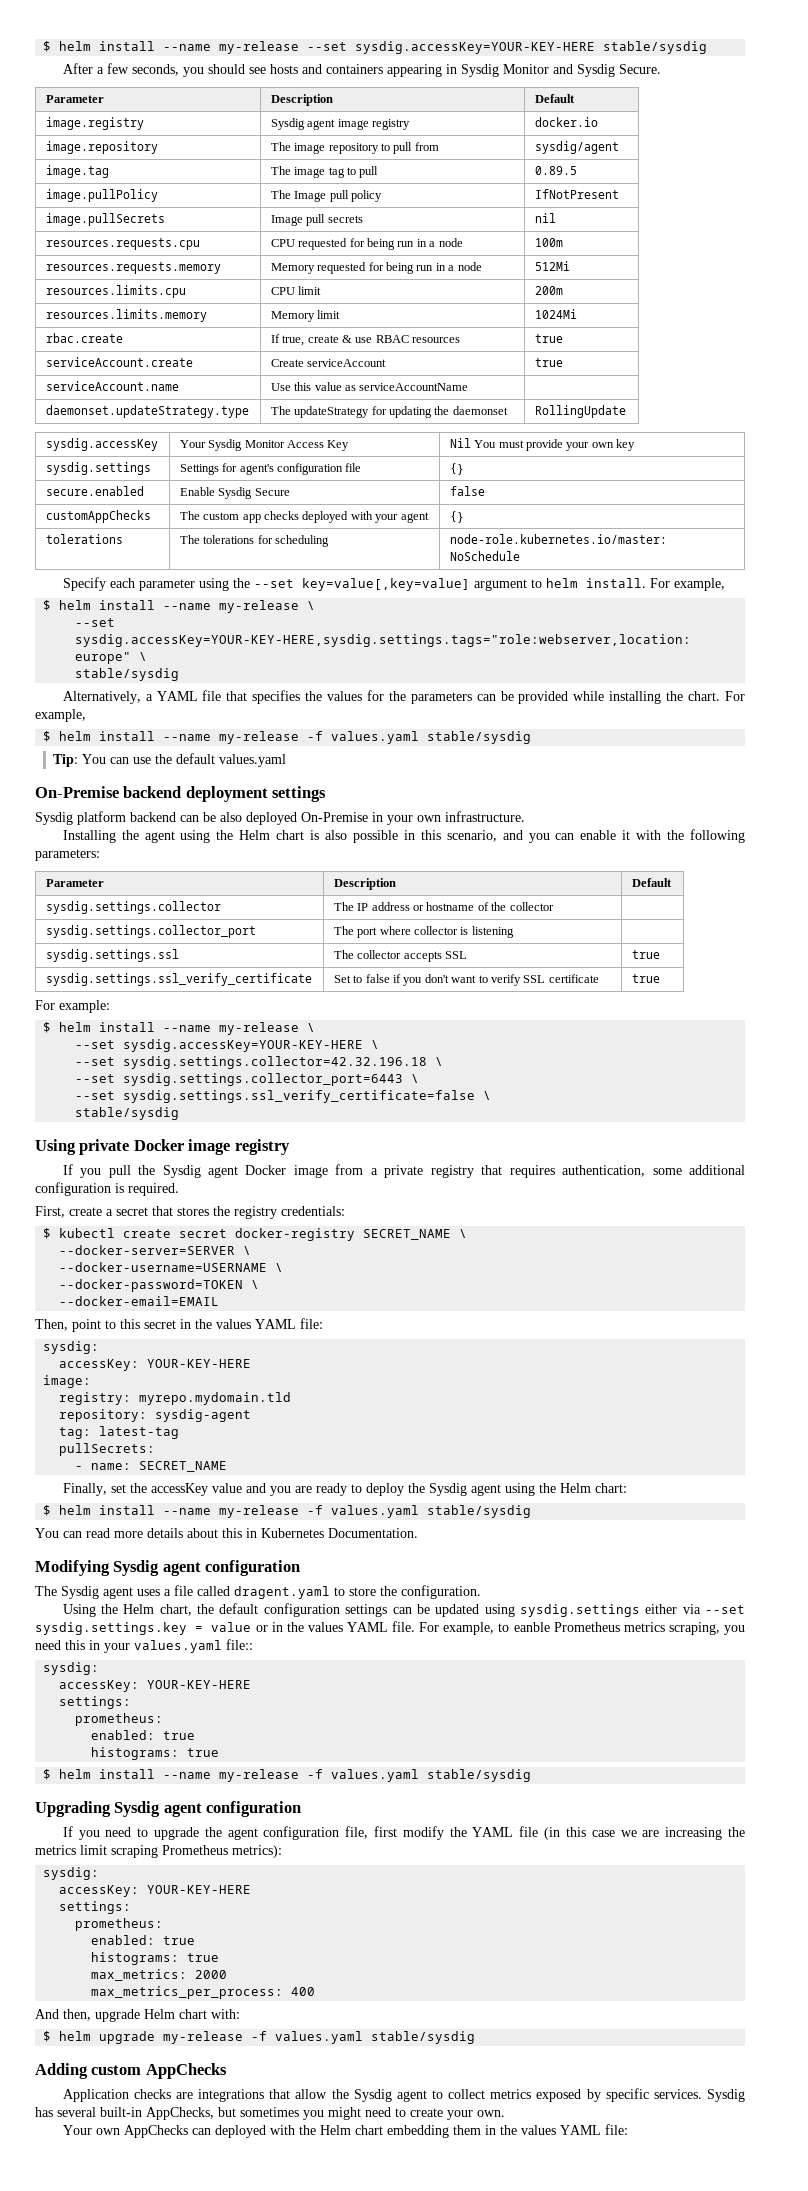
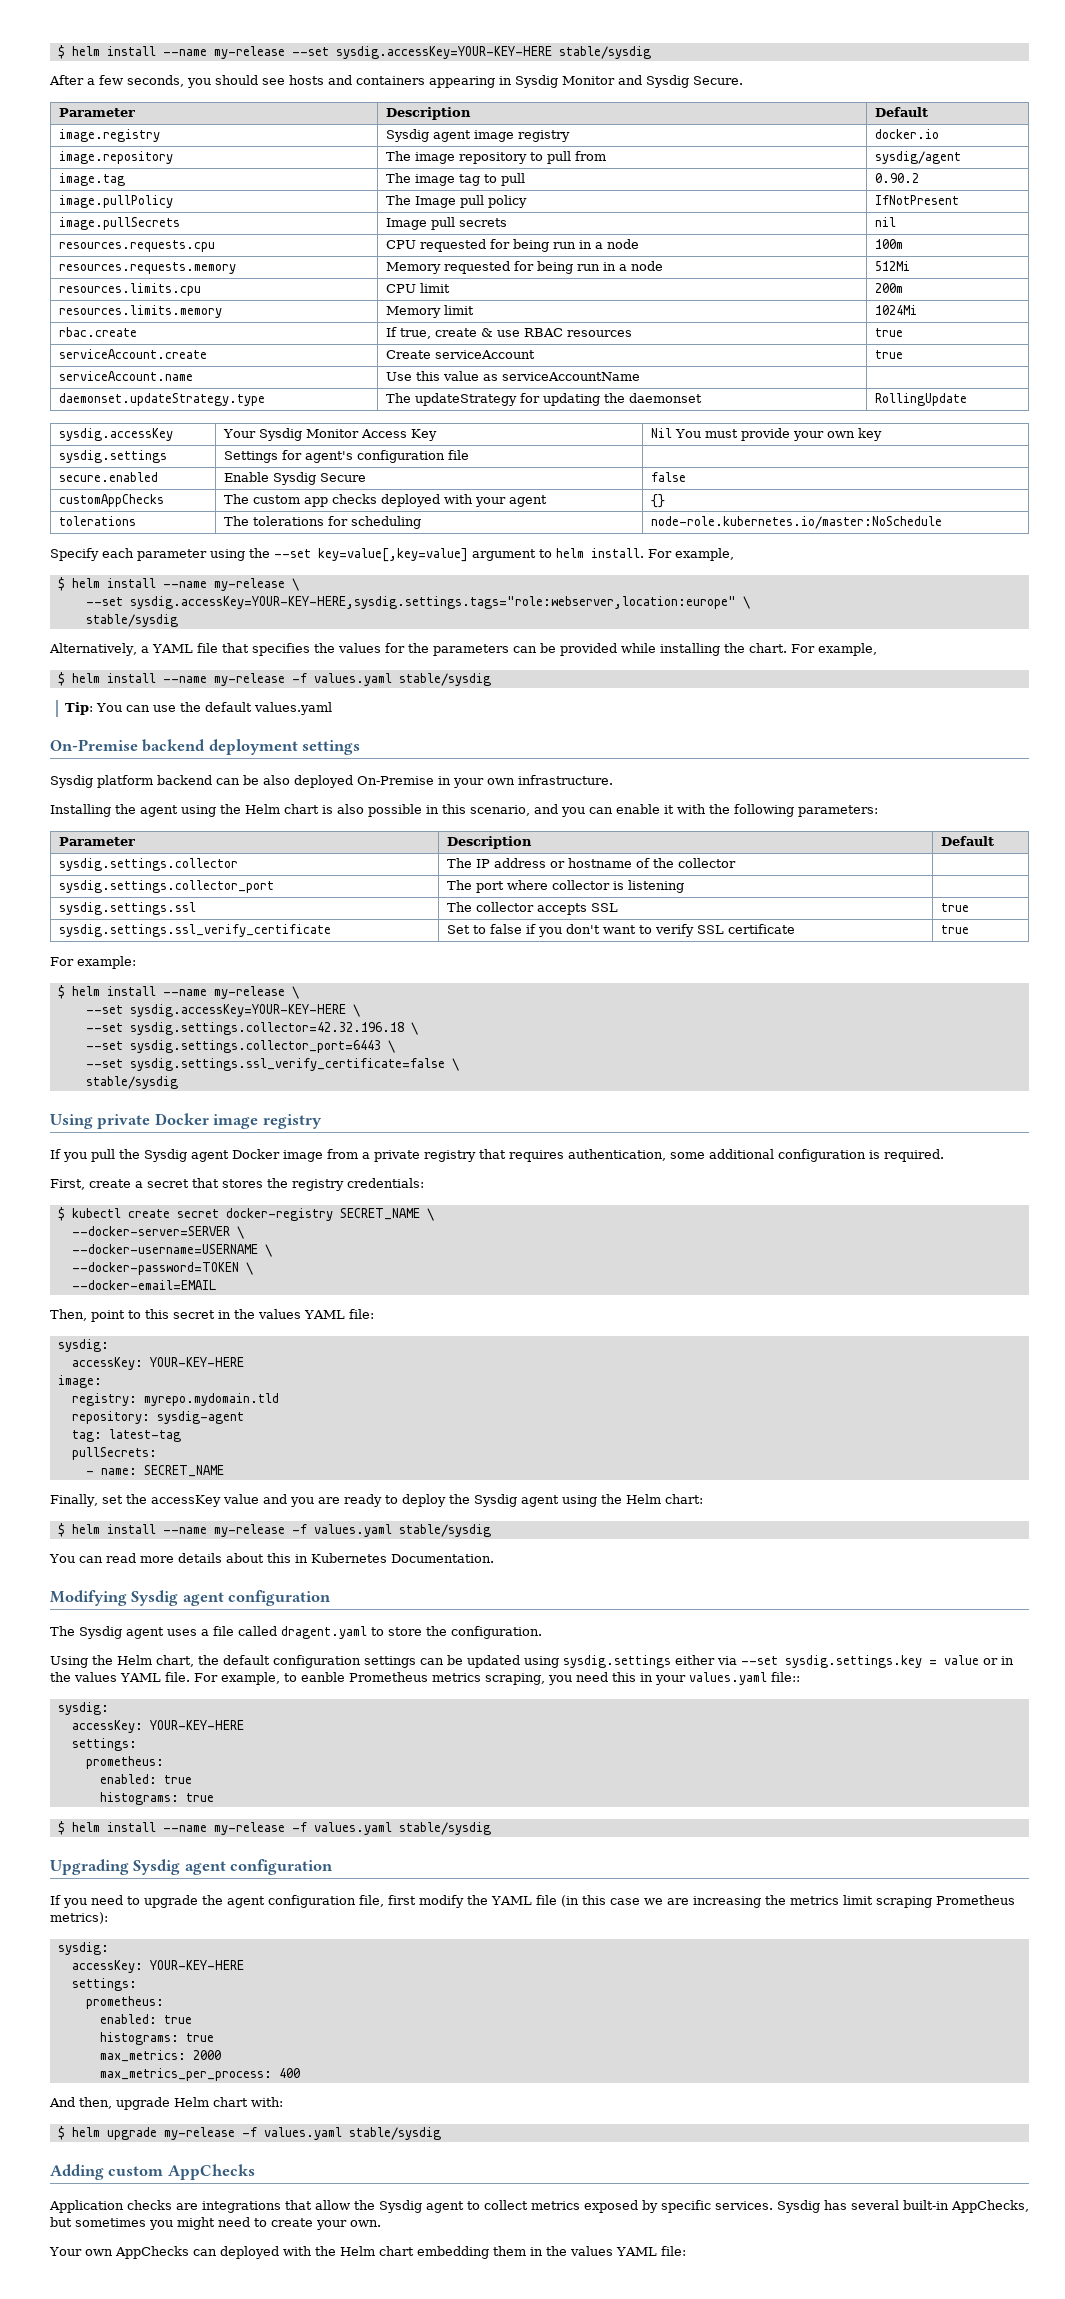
- image.tag | The image tag to pull | 0.89.5
+ image.tag | The image tag to pull | 0.90.2
- sysdig.settings | Settings for agent's configuration file | {}
+ sysdig.settings | Settings for agent's configuration file |

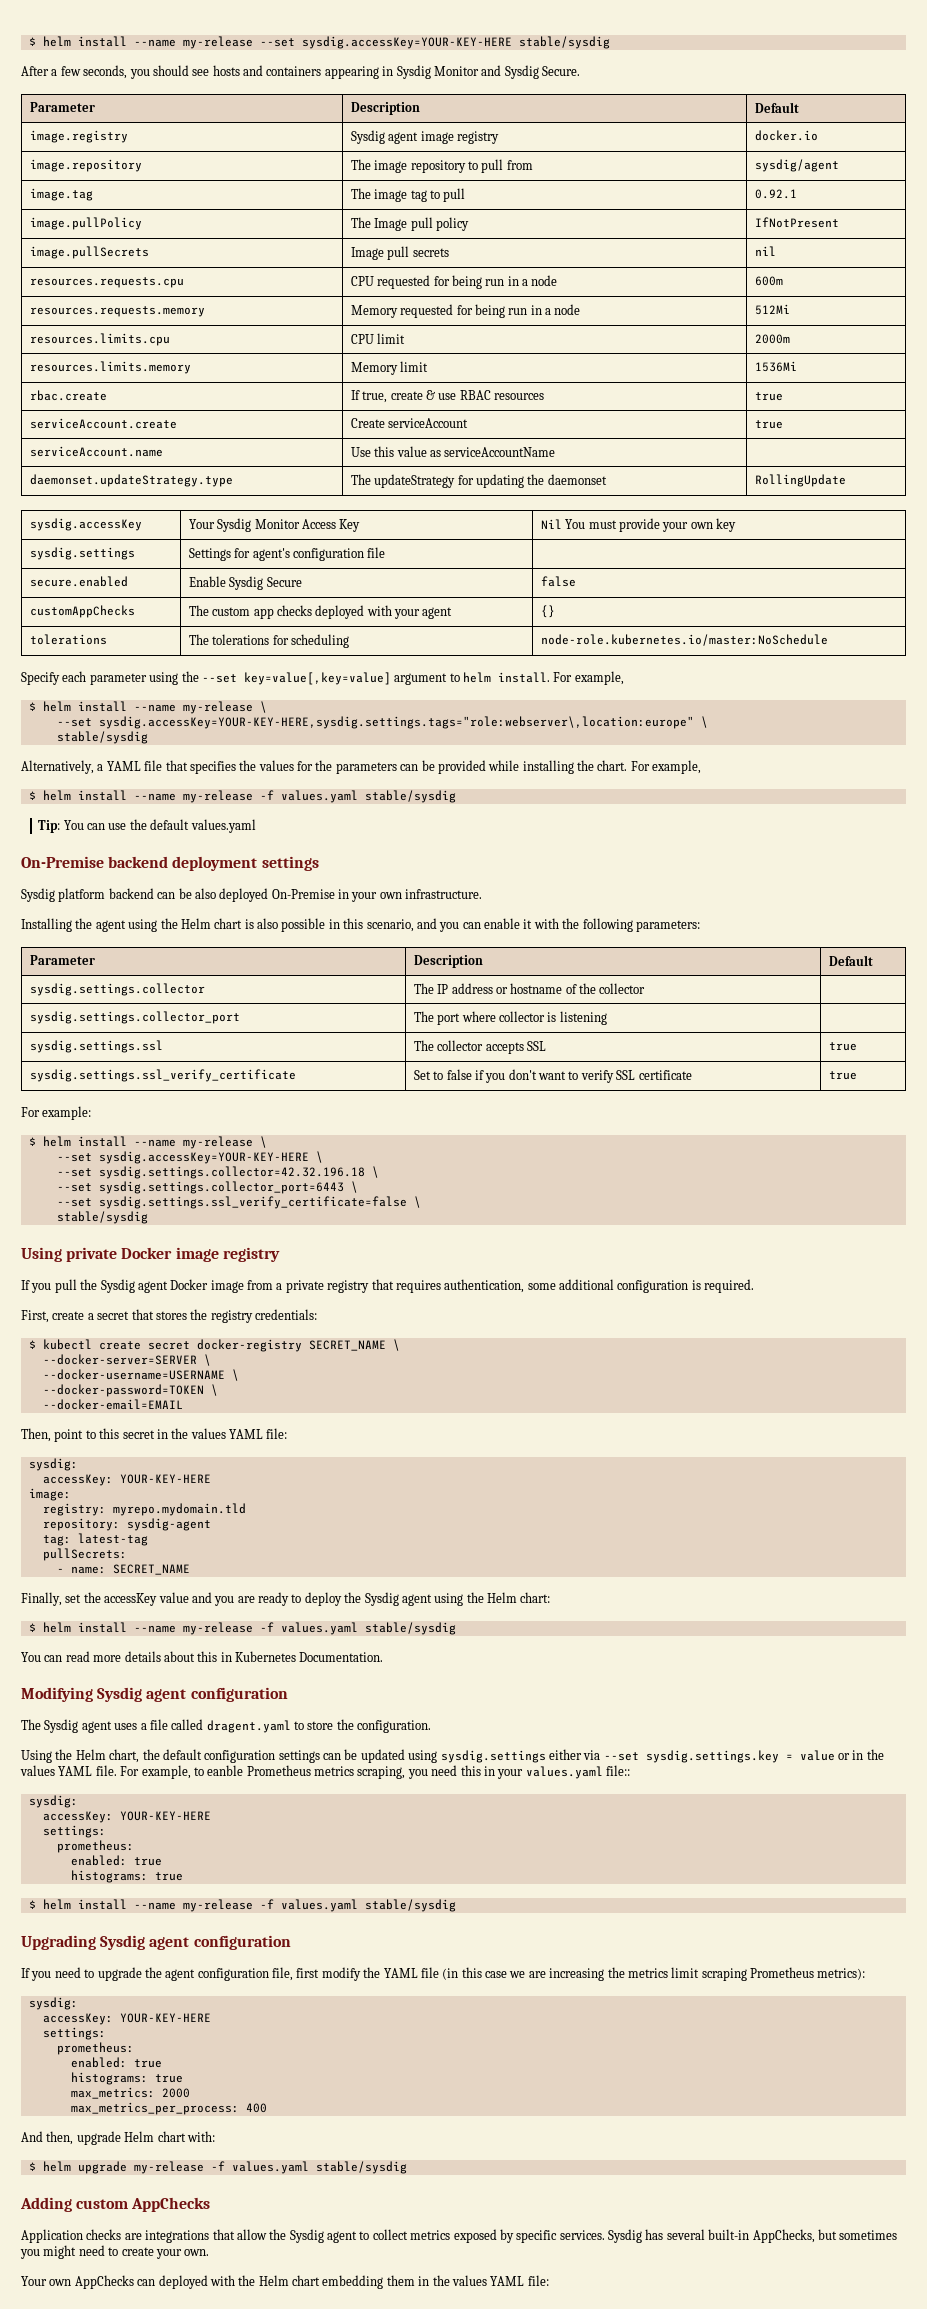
- image.tag | The image tag to pull | 0.90.2
+ image.tag | The image tag to pull | 0.92.1
- resources.requests.cpu | CPU requested for being run in a node | 100m
+ resources.requests.cpu | CPU requested for being run in a node | 600m
- resources.limits.cpu | CPU limit | 200m
+ resources.limits.cpu | CPU limit | 2000m
- resources.limits.memory | Memory limit | 1024Mi
+ resources.limits.memory | Memory limit | 1536Mi
- --set sysdig.accessKey=YOUR-KEY-HERE,sysdig.settings.tags="role:webserver,location:europe" \
+ --set sysdig.accessKey=YOUR-KEY-HERE,sysdig.settings.tags="role:webserver\,location:europe" \

